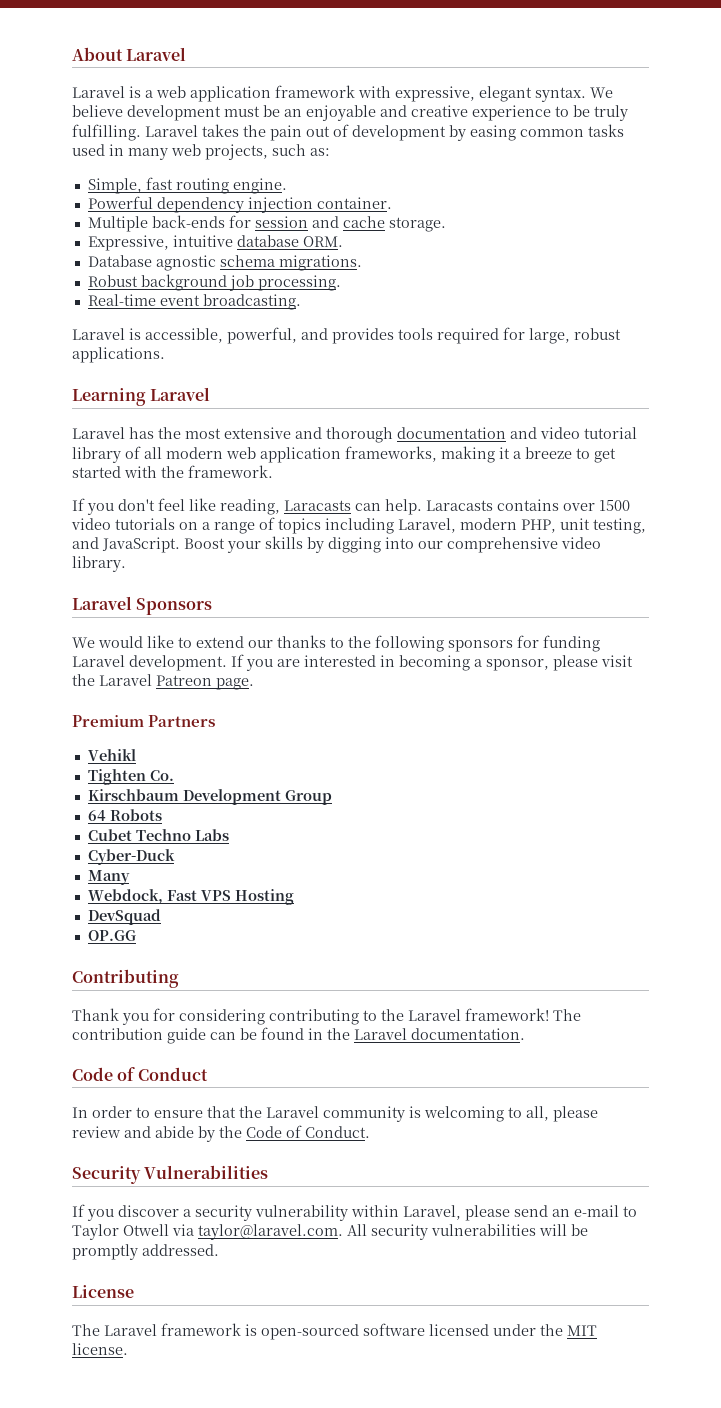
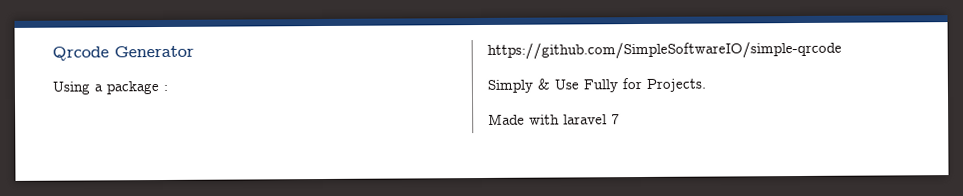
- About Laravel
- Laravel is a web application framework with expressive, elegant syntax. We believe development must be an enjoyable and creative experience to be truly fulfilling. Laravel takes the pain out of development by easing common tasks used in many web projects, such as:
- Simple, fast routing engine.
- Powerful dependency injection container.
- Multiple back-ends for session and cache storage.
- Expressive, intuitive database ORM.
- Database agnostic schema migrations.
- Robust background job processing.
- Real-time event broadcasting.
- Laravel is accessible, powerful, and provides tools required for large, robust applications.
- Learning Laravel
- Laravel has the most extensive and thorough documentation and video tutorial library of all modern web application frameworks, making it a breeze to get started with the framework.
- If you don't feel like reading, Laracasts can help. Laracasts contains over 1500 video tutorials on a range of topics including Laravel, modern PHP, unit testing, and JavaScript. Boost your skills by digging into our comprehensive video library.
- Laravel Sponsors
- We would like to extend our thanks to the following sponsors for funding Laravel development. If you are interested in becoming a sponsor, please visit the Laravel Patreon page.
- Premium Partners
- Vehikl
- Tighten Co.
- Kirschbaum Development Group
- 64 Robots
- Cubet Techno Labs
- Cyber-Duck
- Many
- Webdock, Fast VPS Hosting
- DevSquad
- OP.GG
- Contributing
- Thank you for considering contributing to the Laravel framework! The contribution guide can be found in the Laravel documentation.
- Code of Conduct
- In order to ensure that the Laravel community is welcoming to all, please review and abide by the Code of Conduct.
- Security Vulnerabilities
- If you discover a security vulnerability within Laravel, please send an e-mail to Taylor Otwell via taylor@laravel.com. All security vulnerabilities will be promptly addressed.
- License
- The Laravel framework is open-sourced software licensed under the MIT license.
+ Qrcode Generator
+ Using a package : https://github.com/SimpleSoftwareIO/simple-qrcode
+ Simply & Use Fully for Projects.
+ Made with laravel 7

